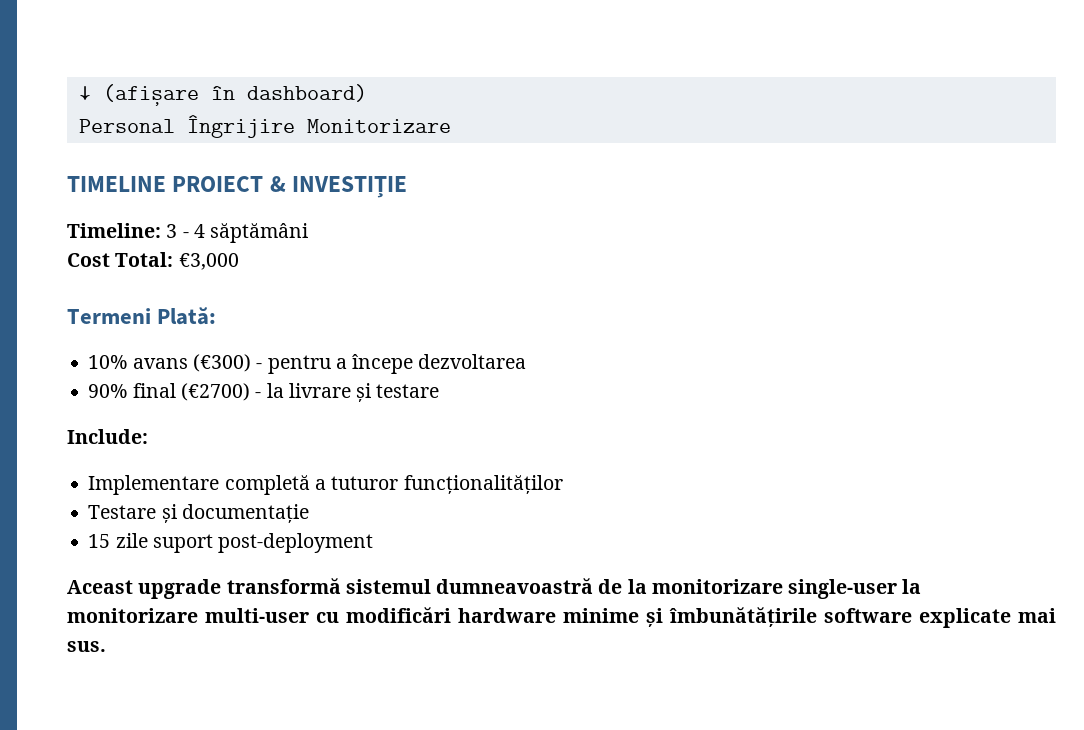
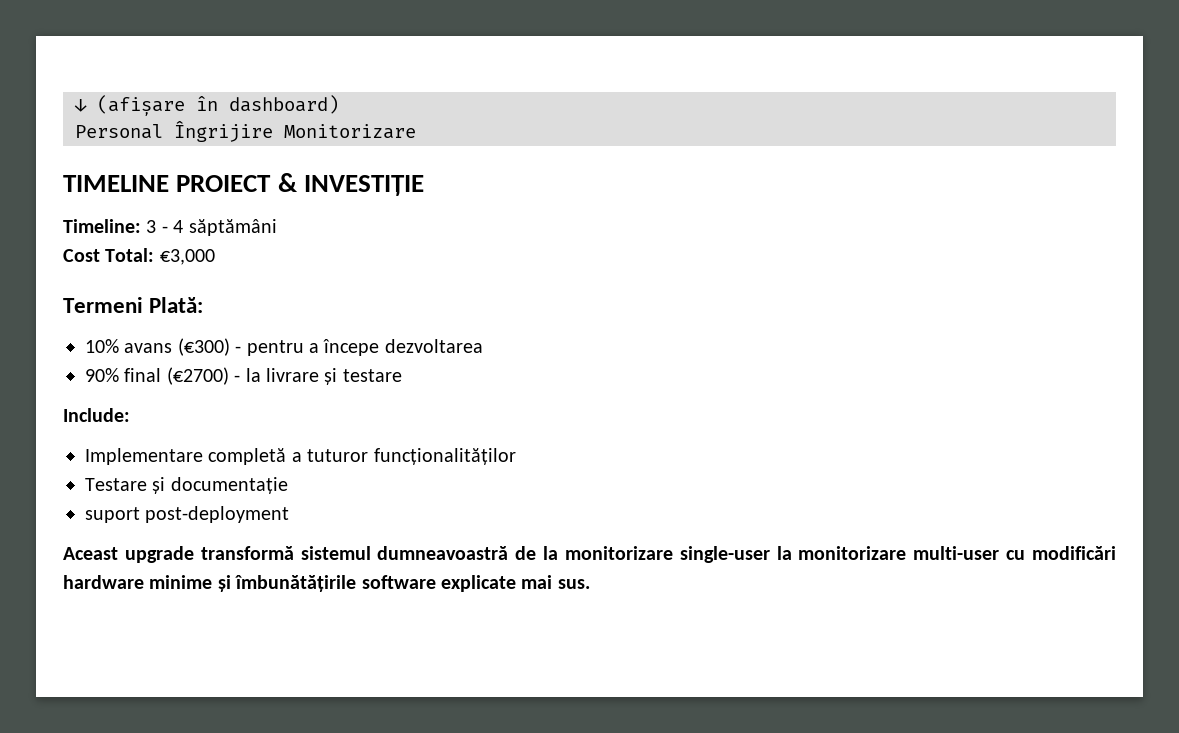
- 15 zile suport post-deployment
+ suport post-deployment

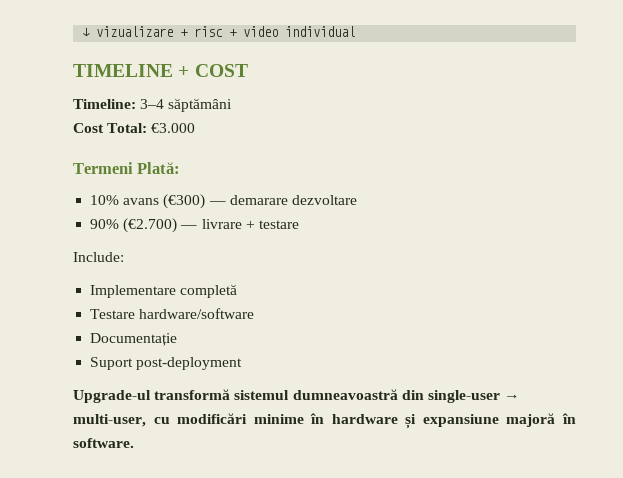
- ↓ (afișare în dashboard)
- Personal Îngrijire Monitorizare
- TIMELINE PROIECT & INVESTIȚIE
- Timeline: 3 - 4 săptămâni
+ ↓ vizualizare + risc + video individual
+ TIMELINE + COST
+ Timeline: 3–4 săptămâni
- Cost Total: €3,000
+ Cost Total: €3.000
- 10% avans (€300) - pentru a începe dezvoltarea
- 90% final (€2700) - la livrare și testare
+ 10% avans (€300) — demarare dezvoltare
+ 90% (€2.700) — livrare + testare
  Include:
- Implementare completă a tuturor funcționalităților
- Testare și documentație
- suport post-deployment
+ Implementare completă
+ Testare hardware/software
+ Documentație
+ Suport post-deployment
- Aceast upgrade transformă sistemul dumneavoastră de la monitorizare single-user la monitorizare multi-user cu modificări hardware minime și îmbunătățirile software explicate mai sus.
+ Upgrade-ul transformă sistemul dumneavoastră din single-user → multi-user, cu modificări minime în hardware și expansiune majoră în software.

